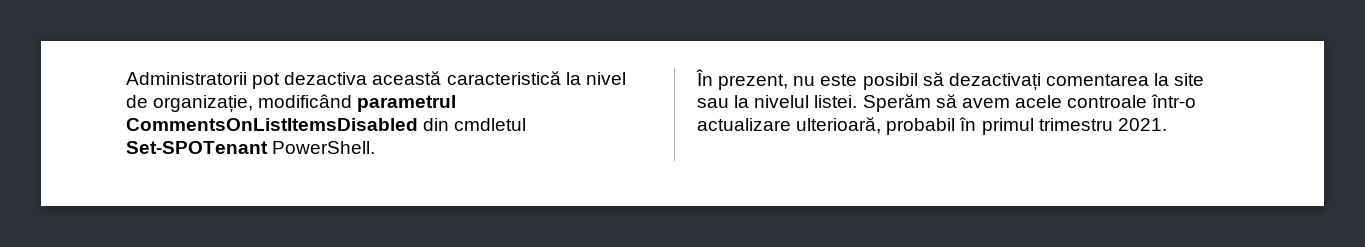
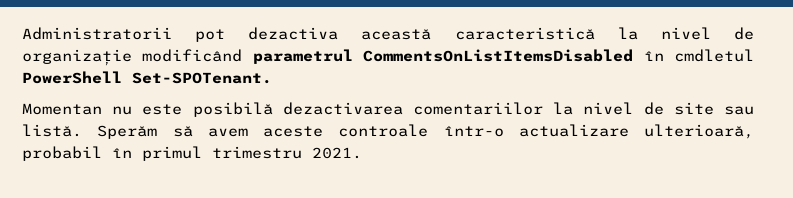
- Administratorii pot dezactiva această caracteristică la nivel de organizație, modificând parametrul CommentsOnListItemsDisabled din cmdletul Set-SPOTenant PowerShell.
- În prezent, nu este posibil să dezactivați comentarea la site sau la nivelul listei.
+ Administratorii pot dezactiva această caracteristică la nivel de organizație modificând parametrul CommentsOnListItemsDisabled în cmdletul PowerShell Set-SPOTenant.
+ Momentan nu este posibilă dezactivarea comentariilor la nivel de site sau listă.
- Sperăm să avem acele controale într-o actualizare ulterioară, probabil în primul trimestru 2021.
+ Sperăm să avem aceste controale într-o actualizare ulterioară, probabil în primul trimestru 2021.

